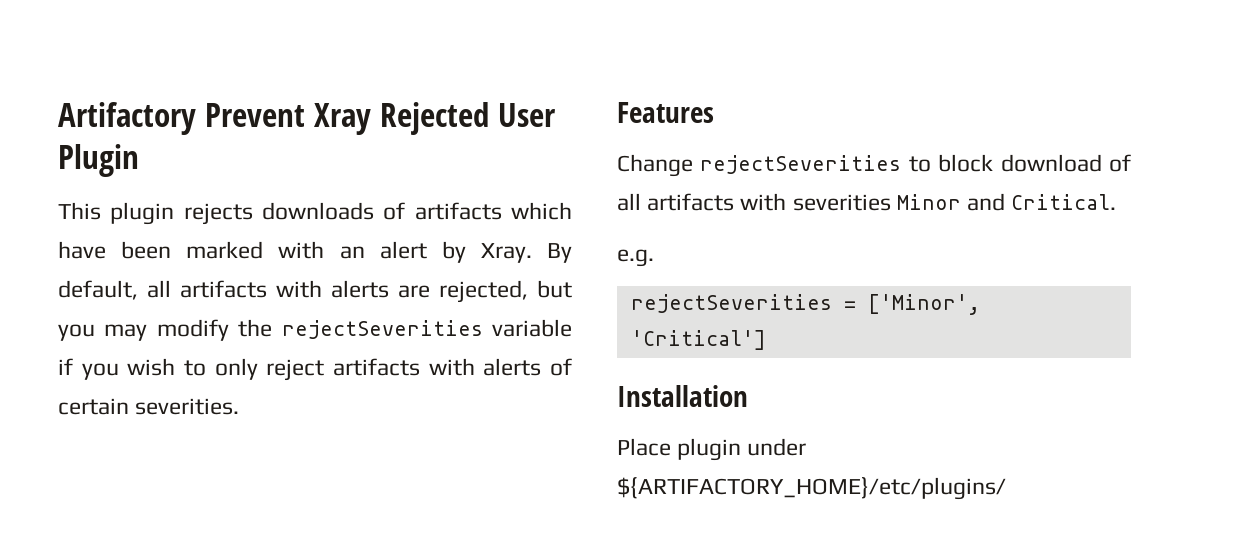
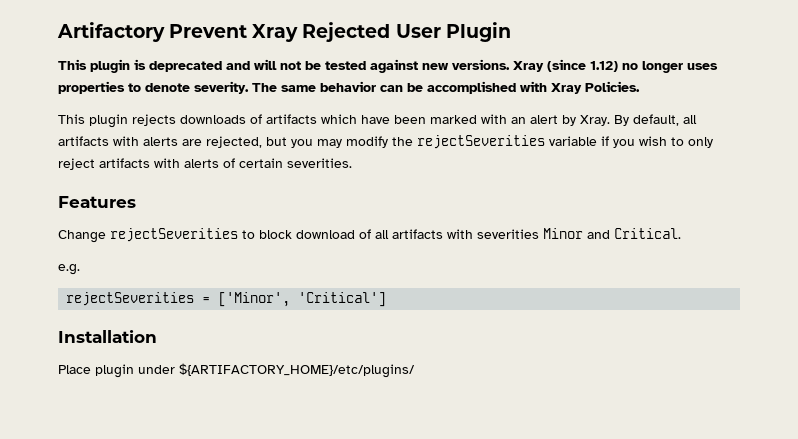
+ This plugin is deprecated and will not be tested against new versions. Xray (since 1.12) no longer uses properties to denote severity. The same behavior can be accomplished with Xray Policies.

